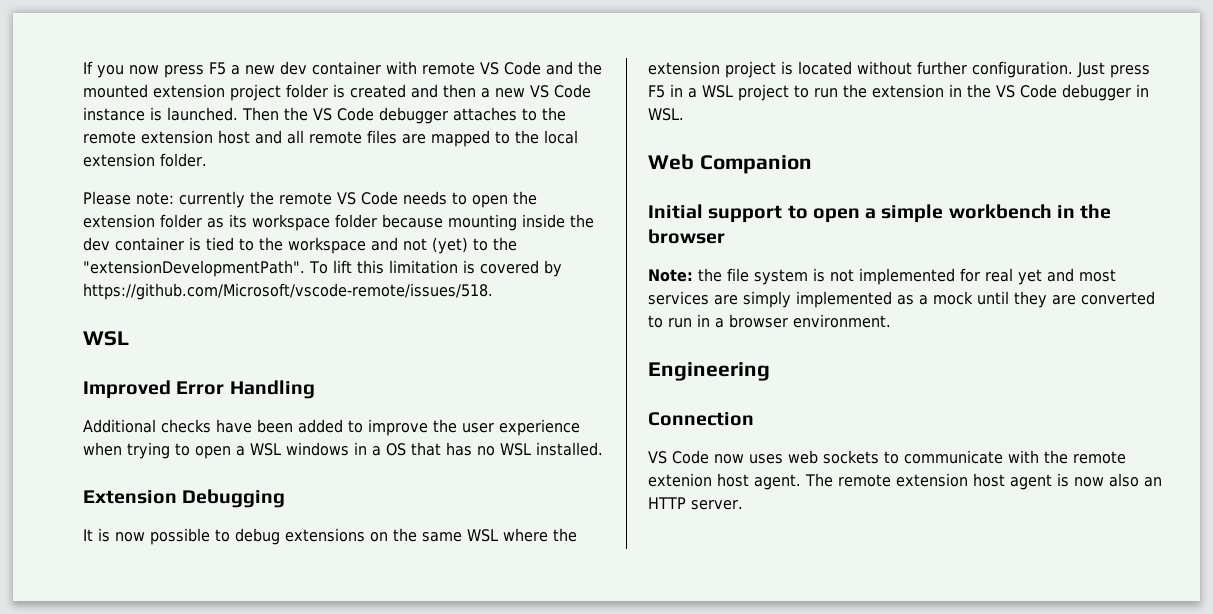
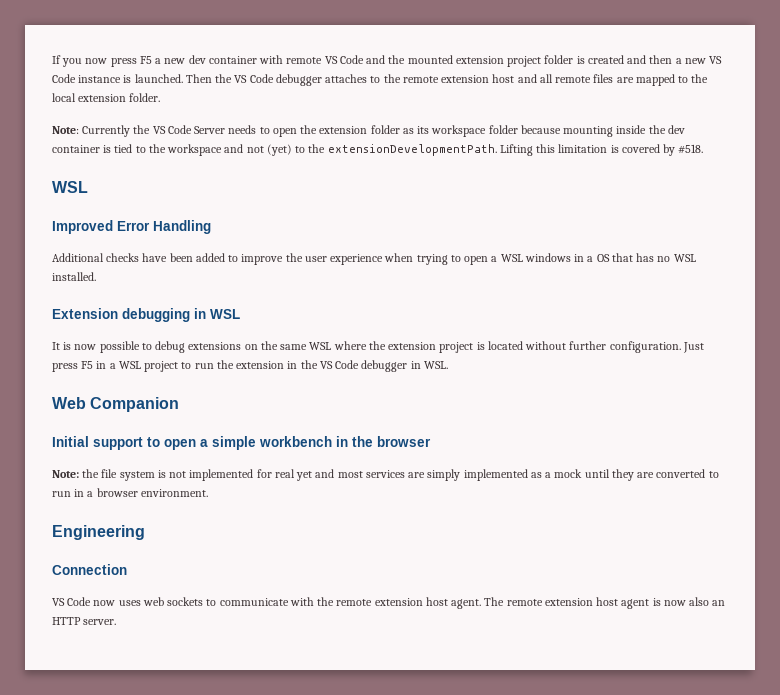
- Please note: currently the remote VS Code needs to open the extension folder as its workspace folder because mounting inside the dev container is tied to the workspace and not (yet) to the "extensionDevelopmentPath". To lift this limitation is covered by https://github.com/Microsoft/vscode-remote/issues/518.
+ Note: Currently the VS Code Server needs to open the extension folder as its workspace folder because mounting inside the dev container is tied to the workspace and not (yet) to the extensionDevelopmentPath. Lifting this limitation is covered by #518.
- Extension Debugging
+ Extension debugging in WSL
- VS Code now uses web sockets to communicate with the remote extenion host agent.
+ VS Code now uses web sockets to communicate with the remote extension host agent.

